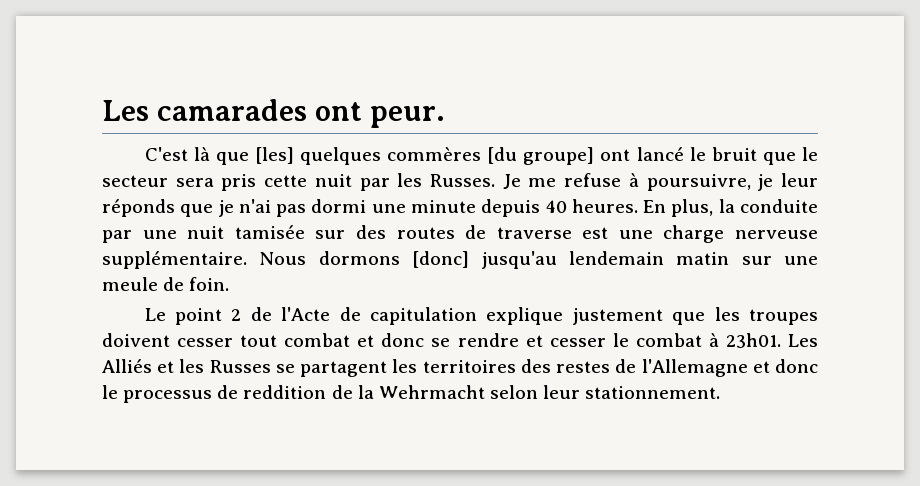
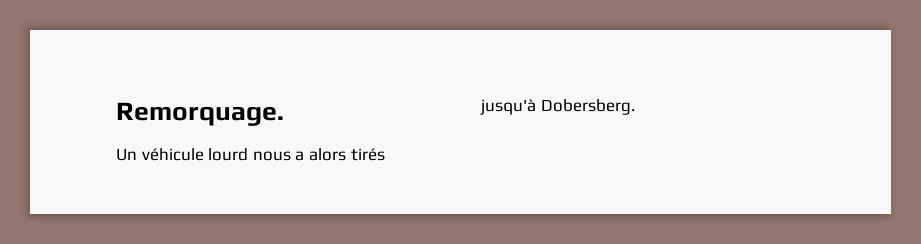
- Les camarades ont peur.
- C'est là que [les] quelques commères [du groupe] ont lancé le bruit que le secteur sera pris cette nuit par les Russes. Je me refuse à poursuivre, je leur réponds que je n'ai pas dormi une minute depuis 40 heures. En plus, la conduite par une nuit tamisée sur des routes de traverse est une charge nerveuse supplémentaire. Nous dormons [donc] jusqu'au lendemain matin sur une meule de foin.
- Le point 2 de l'Acte de capitulation explique justement que les troupes doivent cesser tout combat et donc se rendre et cesser le combat à 23h01. Les Alliés et les Russes se partagent les territoires des restes de l'Allemagne et donc le processus de reddition de la Wehrmacht selon leur stationnement.
+ Remorquage.
+ Un véhicule lourd nous a alors tirés jusqu'à Dobersberg.

